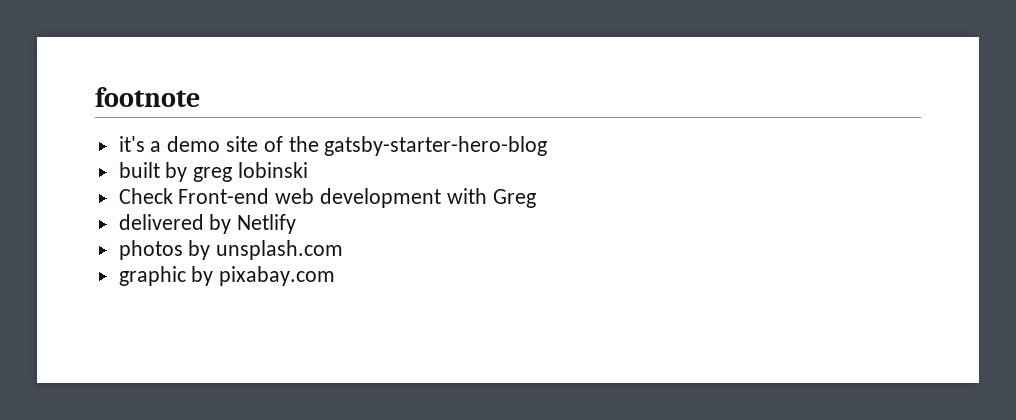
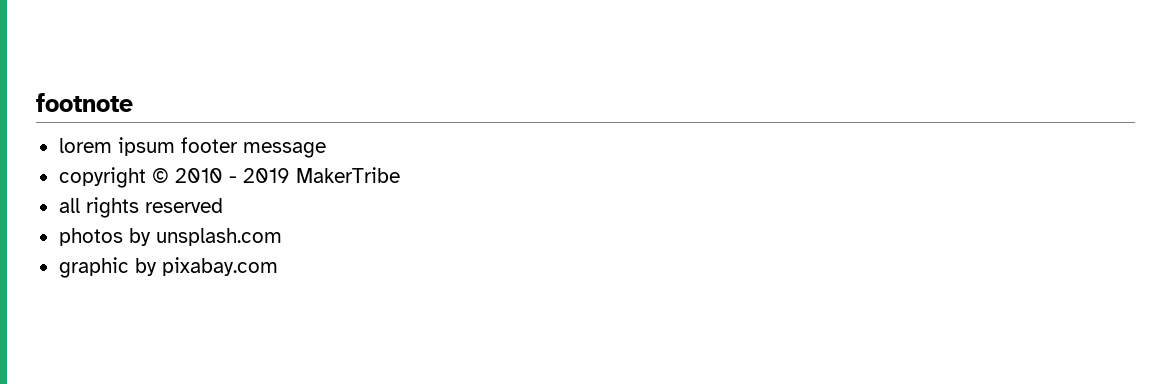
- it's a demo site of the gatsby-starter-hero-blog
- built by greg lobinski
- Check Front-end web development with Greg
- delivered by Netlify
+ lorem ipsum footer message
+ copyright © 2010 - 2019 MakerTribe
+ all rights reserved

